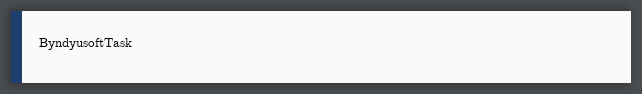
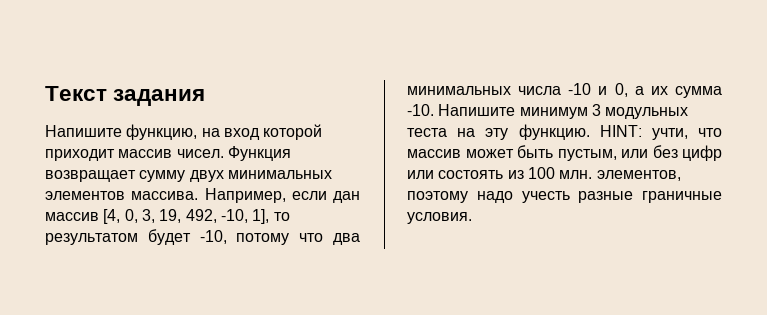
- ByndyusoftTask
+ Текст задания
+ Напишите функцию, на вход которой приходит массив чисел. Функция возвращает сумму двух минимальных элементов массива. Например, если дан массив [4, 0, 3, 19, 492, -10, 1], то результатом будет -10, потому что два минимальных числа -10 и 0, а их сумма -10. Напишите минимум 3 модульных теста на эту функцию. HINT: учти, что массив может быть пустым, или без цифр или состоять из 100 млн. элементов, поэтому надо учесть разные граничные условия.

